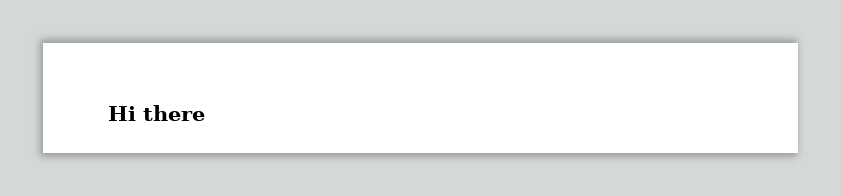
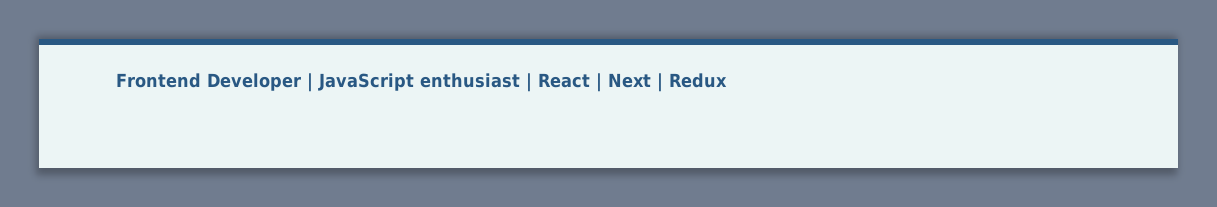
- Hi there
+ Frontend Developer | JavaScript enthusiast | React | Next | Redux

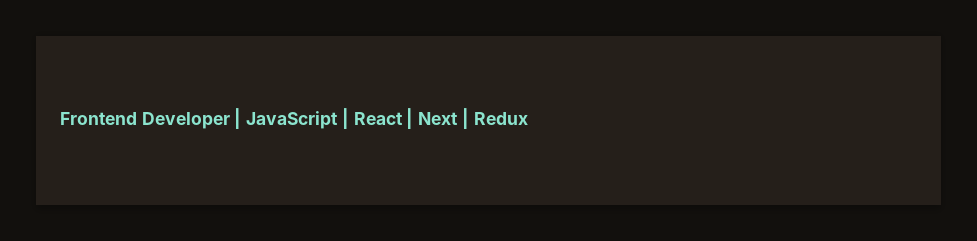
- Frontend Developer | JavaScript enthusiast | React | Next | Redux
+ Frontend Developer | JavaScript | React | Next | Redux

